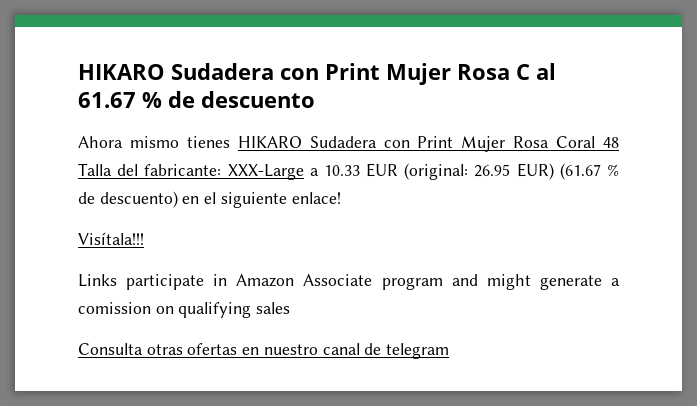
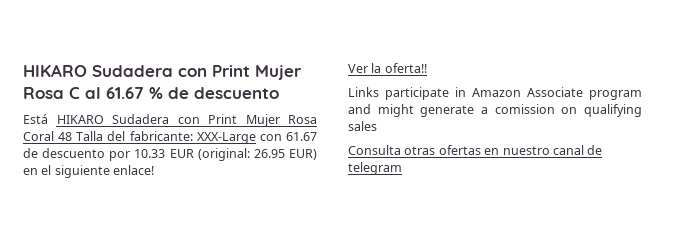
- Ahora mismo tienes HIKARO Sudadera con Print Mujer Rosa Coral 48 Talla del fabricante: XXX-Large a 10.33 EUR (original: 26.95 EUR) (61.67 % de descuento) en el siguiente enlace!
+ Está HIKARO Sudadera con Print Mujer Rosa Coral 48 Talla del fabricante: XXX-Large con 61.67 de descuento por 10.33 EUR (original: 26.95 EUR) en el siguiente enlace!
- Visítala!!!
+ Ver la oferta!!

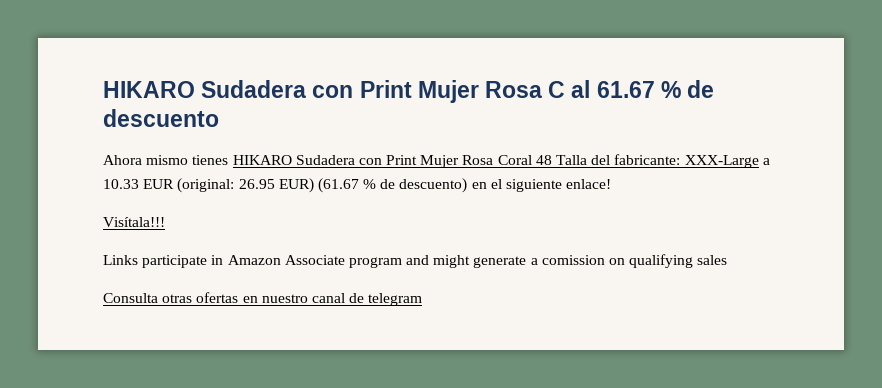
- Está HIKARO Sudadera con Print Mujer Rosa Coral 48 Talla del fabricante: XXX-Large con 61.67 de descuento por 10.33 EUR (original: 26.95 EUR) en el siguiente enlace!
+ Ahora mismo tienes HIKARO Sudadera con Print Mujer Rosa Coral 48 Talla del fabricante: XXX-Large a 10.33 EUR (original: 26.95 EUR) (61.67 % de descuento) en el siguiente enlace!
- Ver la oferta!!
+ Visítala!!!

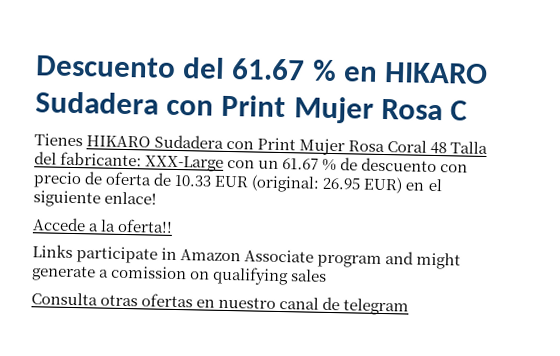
- HIKARO Sudadera con Print Mujer Rosa C al 61.67 % de descuento
- Ahora mismo tienes HIKARO Sudadera con Print Mujer Rosa Coral 48 Talla del fabricante: XXX-Large a 10.33 EUR (original: 26.95 EUR) (61.67 % de descuento) en el siguiente enlace!
+ Descuento del 61.67 % en HIKARO Sudadera con Print Mujer Rosa C
+ Tienes HIKARO Sudadera con Print Mujer Rosa Coral 48 Talla del fabricante: XXX-Large con un 61.67 % de descuento con precio de oferta de 10.33 EUR (original: 26.95 EUR) en el siguiente enlace!
- Visítala!!!
+ Accede a la oferta!!

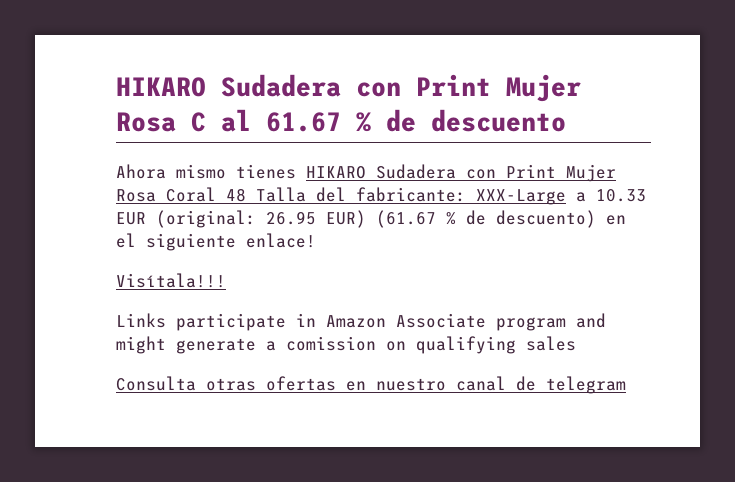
- Descuento del 61.67 % en HIKARO Sudadera con Print Mujer Rosa C
- Tienes HIKARO Sudadera con Print Mujer Rosa Coral 48 Talla del fabricante: XXX-Large con un 61.67 % de descuento con precio de oferta de 10.33 EUR (original: 26.95 EUR) en el siguiente enlace!
+ HIKARO Sudadera con Print Mujer Rosa C al 61.67 % de descuento
+ Ahora mismo tienes HIKARO Sudadera con Print Mujer Rosa Coral 48 Talla del fabricante: XXX-Large a 10.33 EUR (original: 26.95 EUR) (61.67 % de descuento) en el siguiente enlace!
- Accede a la oferta!!
+ Visítala!!!

